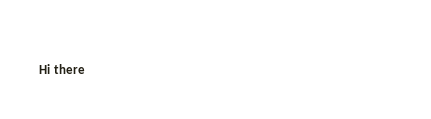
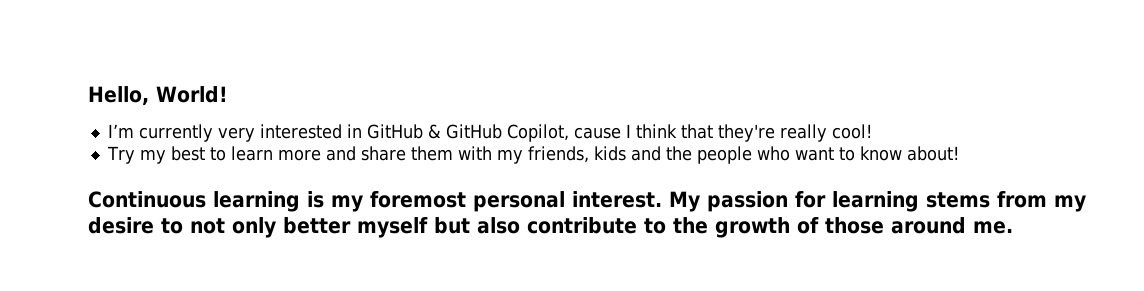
- Hi there
+ Hello, World!
+ I’m currently very interested in GitHub & GitHub Copilot, cause I think that they're really cool!
+ Try my best to learn more and share them with my friends, kids and the people who want to know about!
+ Continuous learning is my foremost personal interest. My passion for learning stems from my desire to not only better myself but also contribute to the growth of those around me.

